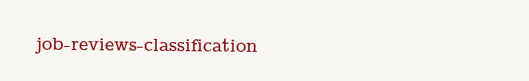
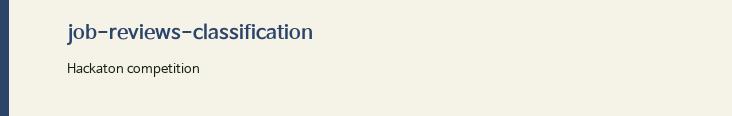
+ Hackaton competition

